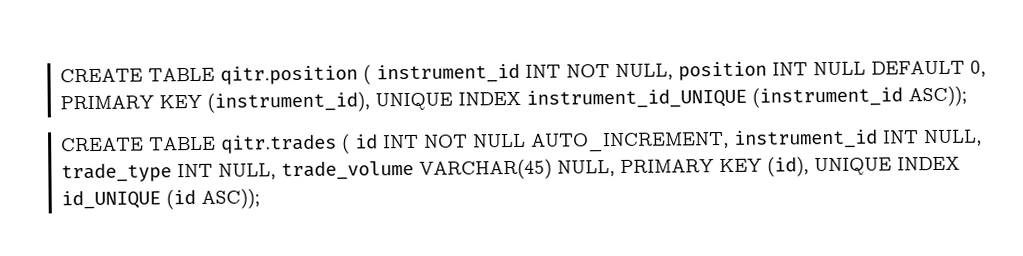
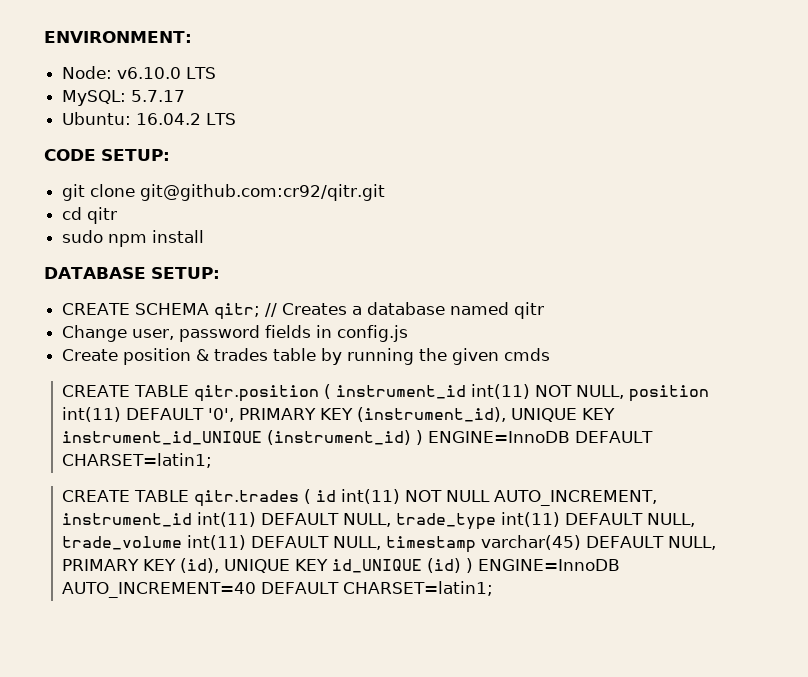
+ ENVIRONMENT:
+ Node: v6.10.0 LTS
+ MySQL: 5.7.17
+ Ubuntu: 16.04.2 LTS
+ CODE SETUP:
+ git clone git@github.com:cr92/qitr.git
+ cd qitr
+ sudo npm install
+ DATABASE SETUP:
+ CREATE SCHEMA qitr; // Creates a database named qitr
+ Change user, password fields in config.js
+ Create position & trades table by running the given cmds
- CREATE TABLE qitr.position ( instrument_id INT NOT NULL, position INT NULL DEFAULT 0, PRIMARY KEY (instrument_id), UNIQUE INDEX instrument_id_UNIQUE (instrument_id ASC));
+ CREATE TABLE qitr.position ( instrument_id int(11) NOT NULL, position int(11) DEFAULT '0', PRIMARY KEY (instrument_id), UNIQUE KEY instrument_id_UNIQUE (instrument_id) ) ENGINE=InnoDB DEFAULT CHARSET=latin1;
- CREATE TABLE qitr.trades ( id INT NOT NULL AUTO_INCREMENT, instrument_id INT NULL, trade_type INT NULL, trade_volume VARCHAR(45) NULL, PRIMARY KEY (id), UNIQUE INDEX id_UNIQUE (id ASC));
+ CREATE TABLE qitr.trades ( id int(11) NOT NULL AUTO_INCREMENT, instrument_id int(11) DEFAULT NULL, trade_type int(11) DEFAULT NULL, trade_volume int(11) DEFAULT NULL, timestamp varchar(45) DEFAULT NULL, PRIMARY KEY (id), UNIQUE KEY id_UNIQUE (id) ) ENGINE=InnoDB AUTO_INCREMENT=40 DEFAULT CHARSET=latin1;

